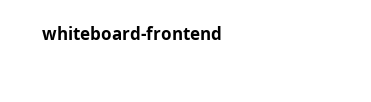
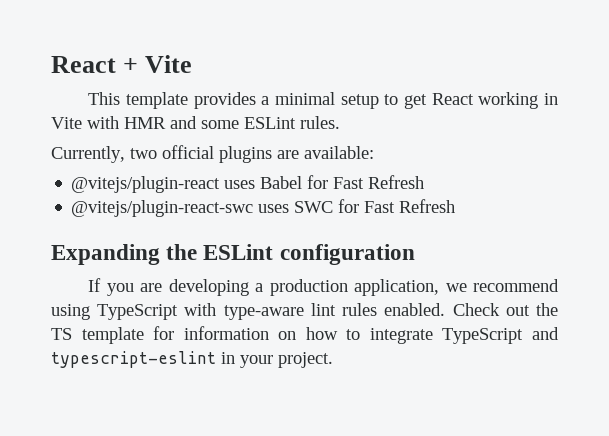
- whiteboard-frontend
+ React + Vite
+ This template provides a minimal setup to get React working in Vite with HMR and some ESLint rules.
+ Currently, two official plugins are available:
+ @vitejs/plugin-react uses Babel for Fast Refresh
+ @vitejs/plugin-react-swc uses SWC for Fast Refresh
+ Expanding the ESLint configuration
+ If you are developing a production application, we recommend using TypeScript with type-aware lint rules enabled. Check out the TS template for information on how to integrate TypeScript and typescript-eslint in your project.

